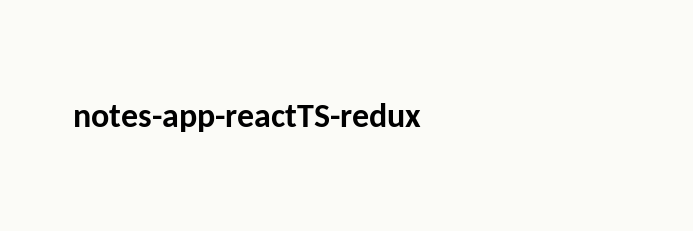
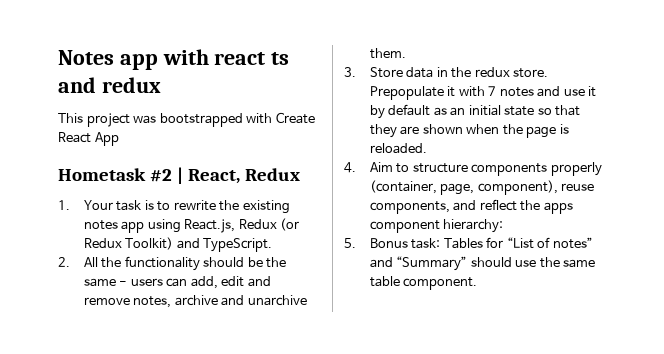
- notes-app-reactTS-redux
+ Notes app with react ts and redux
+ This project was bootstrapped with Create React App
+ Hometask #2 | React, Redux
+ 1. Your task is to rewrite the existing notes app using React.js, Redux (or Redux Toolkit) and TypeScript.
+ 2. All the functionality should be the same - users can add, edit and remove notes, archive and unarchive them.
+ 3. Store data in the redux store. Prepopulate it with 7 notes and use it by default as an initial state so that they are shown when the page is reloaded.
+ 4. Aim to structure components properly (container, page, component), reuse components, and reflect the apps component hierarchy:
+ 5. Bonus task: Tables for “List of notes” and “Summary” should use the same table component.

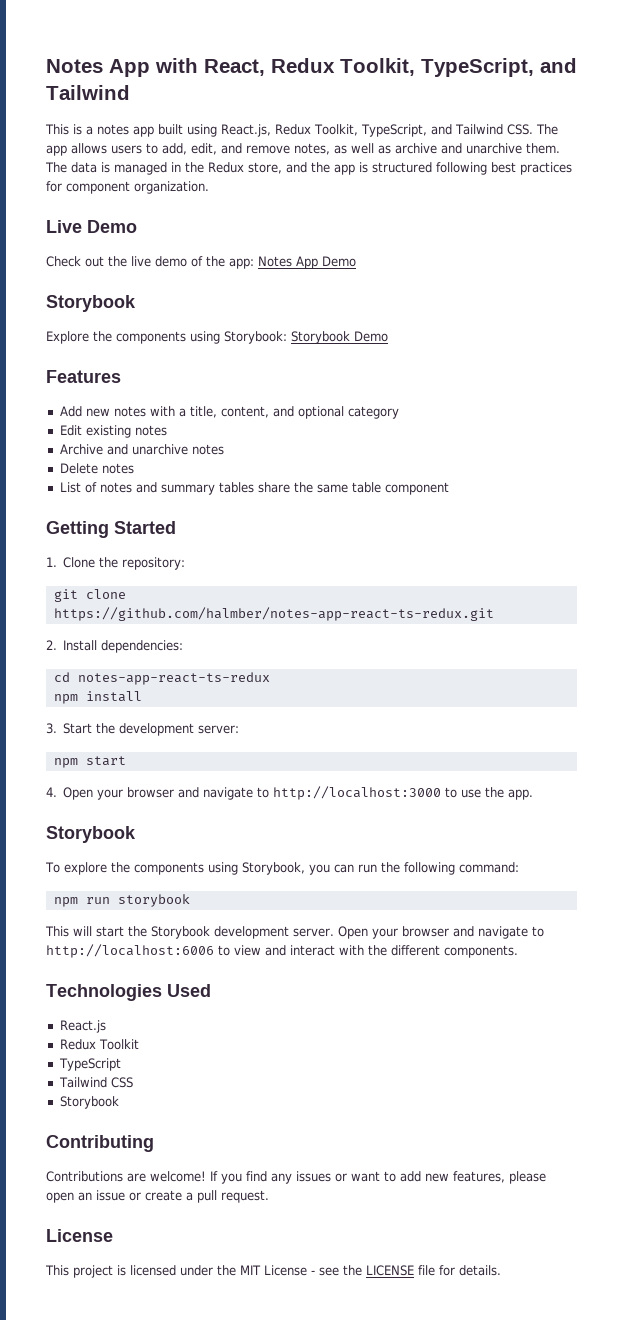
- Notes app with react ts and redux
- This project was bootstrapped with Create React App
- Hometask #2 | React, Redux
- 1. Your task is to rewrite the existing notes app using React.js, Redux (or Redux Toolkit) and TypeScript.
- 2. All the functionality should be the same - users can add, edit and remove notes, archive and unarchive them.
- 3. Store data in the redux store. Prepopulate it with 7 notes and use it by default as an initial state so that they are shown when the page is reloaded.
- 4. Aim to structure components properly (container, page, component), reuse components, and reflect the apps component hierarchy:
- 5. Bonus task: Tables for “List of notes” and “Summary” should use the same table component.
+ Notes App with React, Redux Toolkit, TypeScript, and Tailwind
+ This is a notes app built using React.js, Redux Toolkit, TypeScript, and Tailwind CSS. The app allows users to add, edit, and remove notes, as well as archive and unarchive them. The data is managed in the Redux store, and the app is structured following best practices for component organization.
+ Live Demo
+ Check out the live demo of the app: Notes App Demo
+ Storybook
+ Explore the components using Storybook: Storybook Demo
+ Features
+ Add new notes with a title, content, and optional category
+ Edit existing notes
+ Archive and unarchive notes
+ Delete notes
+ List of notes and summary tables share the same table component
+ Getting Started
+ 1. Clone the repository:
+ git clone https://github.com/halmber/notes-app-react-ts-redux.git
+ 2. Install dependencies:
+ cd notes-app-react-ts-redux
+ npm install
+ 3. Start the development server:
+ npm start
+ 4. Open your browser and navigate to http://localhost:3000 to use the app.
+ Storybook
+ To explore the components using Storybook, you can run the following command:
+ npm run storybook
+ This will start the Storybook development server. Open your browser and navigate to http://localhost:6006 to view and interact with the different components.
+ Technologies Used
+ React.js
+ Redux Toolkit
+ TypeScript
+ Tailwind CSS
+ Storybook
+ Contributing
+ Contributions are welcome! If you find any issues or want to add new features, please open an issue or create a pull request.
+ License
+ This project is licensed under the MIT License - see the LICENSE file for details.

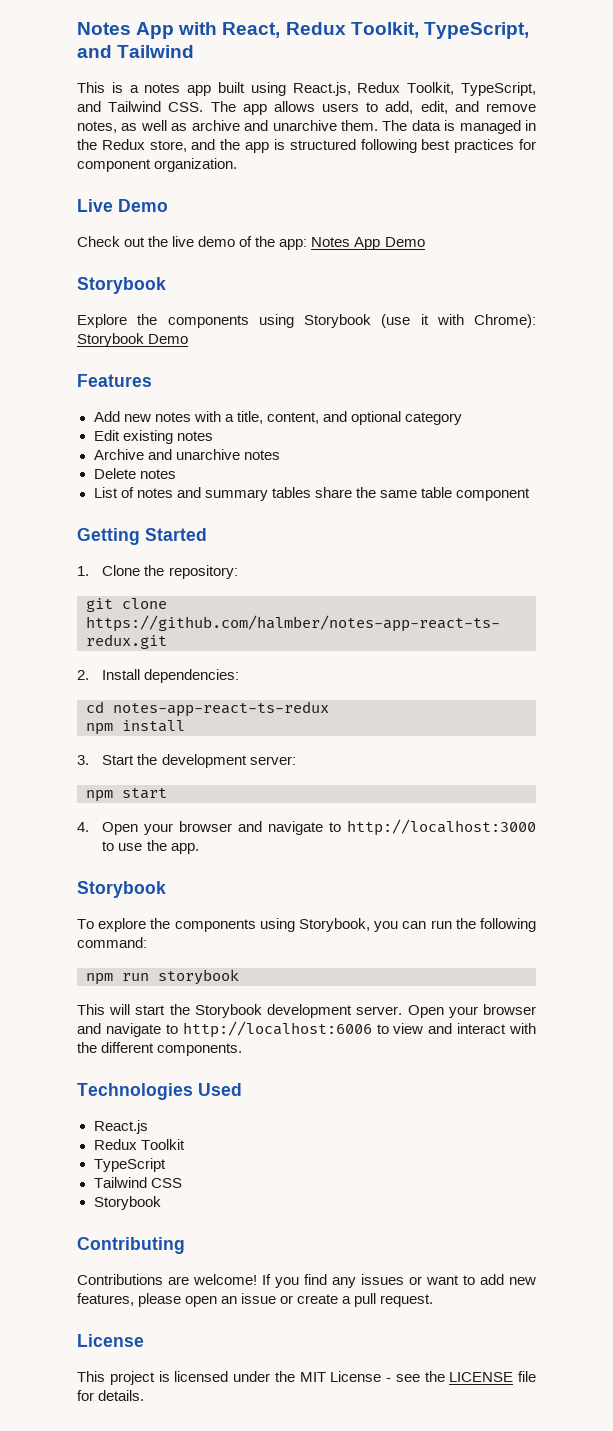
- Explore the components using Storybook: Storybook Demo
+ Explore the components using Storybook (use it with Chrome): Storybook Demo

